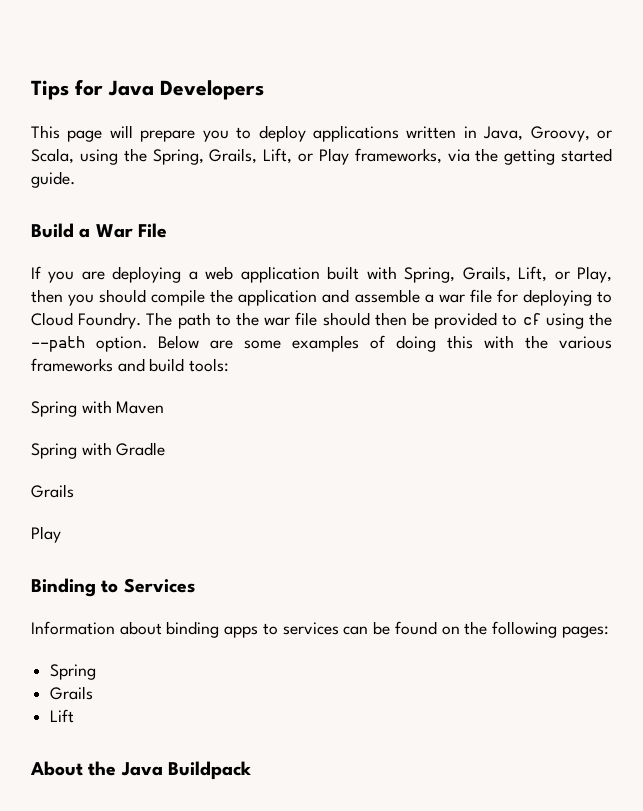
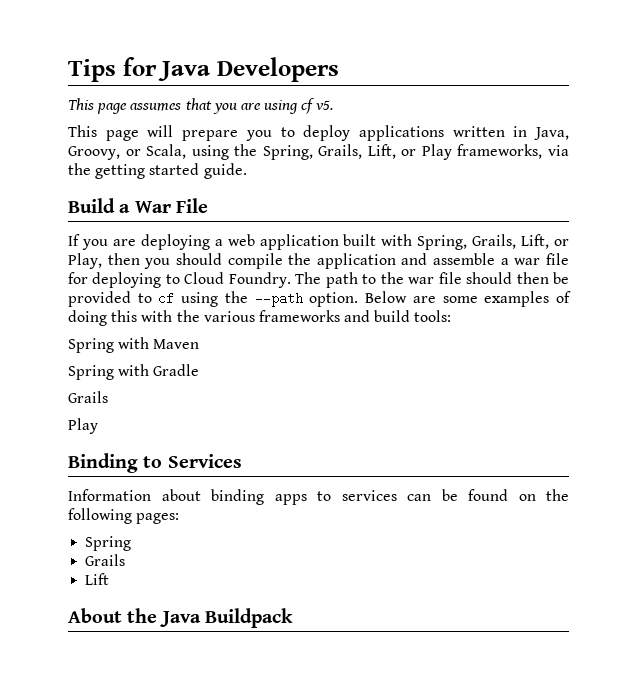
+ This page assumes that you are using cf v5.

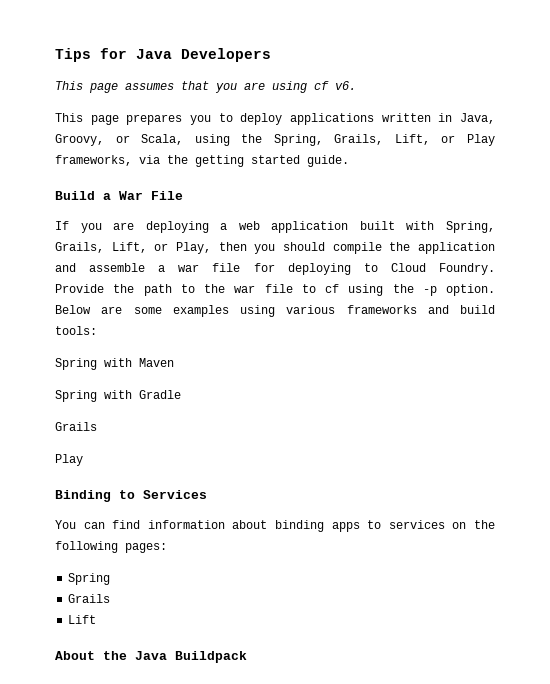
- This page assumes that you are using cf v5.
- This page will prepare you to deploy applications written in Java, Groovy, or Scala, using the Spring, Grails, Lift, or Play frameworks, via the getting started guide.
+ This page assumes that you are using cf v6.
+ This page prepares you to deploy applications written in Java, Groovy, or Scala, using the Spring, Grails, Lift, or Play frameworks, via the getting started guide.
- The path to the war file should then be provided to cf using the --path option.
+ Provide the path to the war file to cf using the -p option.
- Below are some examples of doing this with the various frameworks and build tools:
+ Below are some examples using various frameworks and build tools:
- Information about binding apps to services can be found on the following pages:
+ You can find information about binding apps to services on the following pages:

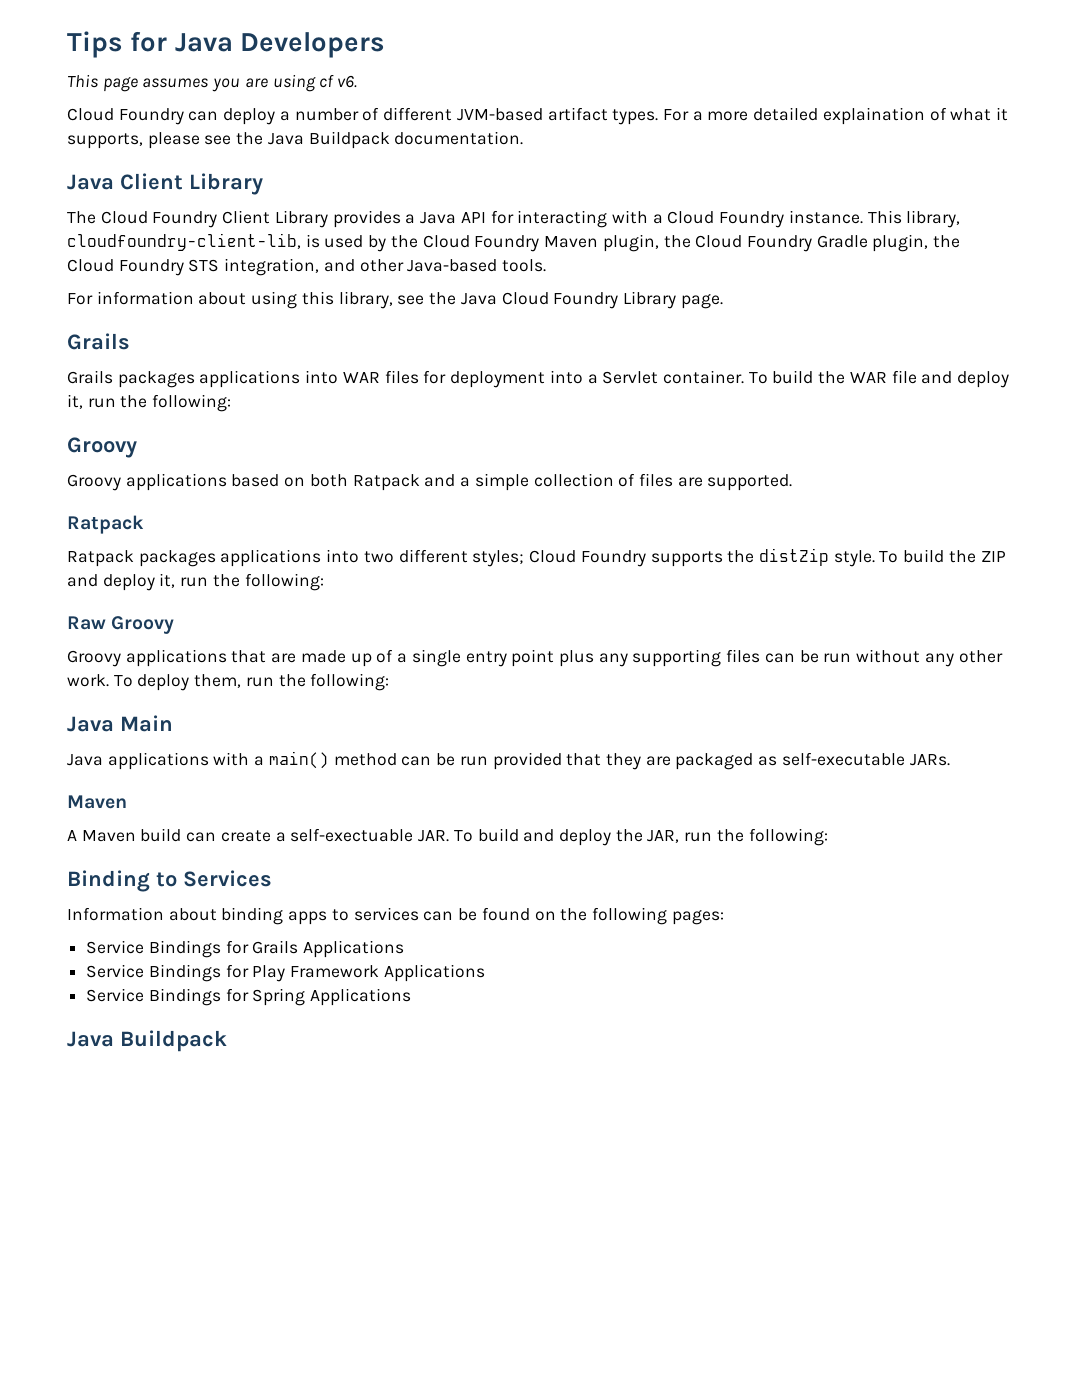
- This page assumes that you are using cf v6.
+ This page assumes you are using cf v6.
- This page prepares you to deploy applications written in Java, Groovy, or Scala, using the Spring, Grails, Lift, or Play frameworks, via the getting started guide.
- Build a War File
- If you are deploying a web application built with Spring, Grails, Lift, or Play, then you should compile the application and assemble a war file for deploying to Cloud Foundry. Provide the path to the war file to cf using the -p option. Below are some examples using various frameworks and build tools:
- Spring with Maven
- Spring with Gradle
+ Cloud Foundry can deploy a number of different JVM-based artifact types. For a more detailed explaination of what it supports, please see the Java Buildpack documentation.
+ Java Client Library
+ The Cloud Foundry Client Library provides a Java API for interacting with a Cloud Foundry instance. This library, cloudfoundry-client-lib, is used by the Cloud Foundry Maven plugin, the Cloud Foundry Gradle plugin, the Cloud Foundry STS integration, and other Java-based tools.
+ For information about using this library, see the Java Cloud Foundry Library page.
  Grails
- Play
+ Grails packages applications into WAR files for deployment into a Servlet container. To build the WAR file and deploy it, run the following:
+ Groovy
+ Groovy applications based on both Ratpack and a simple collection of files are supported.
+ Ratpack
+ Ratpack packages applications into two different styles; Cloud Foundry supports the distZip style. To build the ZIP and deploy it, run the following:
+ Raw Groovy
+ Groovy applications that are made up of a single entry point plus any supporting files can be run without any other work. To deploy them, run the following:
+ Java Main
+ Java applications with a main() method can be run provided that they are packaged as self-executable JARs.
+ Maven
+ A Maven build can create a self-exectuable JAR. To build and deploy the JAR, run the following:
- You can find information about binding apps to services on the following pages:
- Spring
- Grails
- Lift
- About the Java Buildpack
+ Information about binding apps to services can be found on the following pages:
+ Service Bindings for Grails Applications
+ Service Bindings for Play Framework Applications
+ Service Bindings for Spring Applications
+ Java Buildpack

